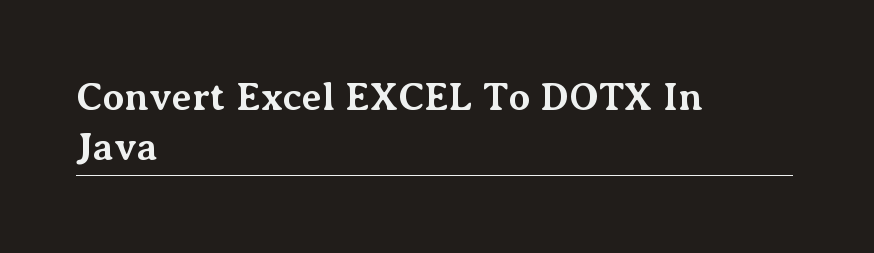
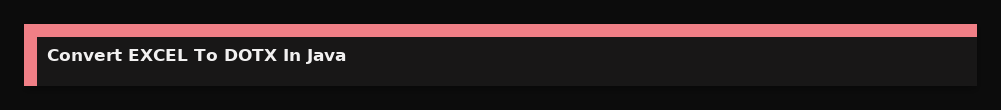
- Convert Excel EXCEL To DOTX In Java
+ Convert EXCEL To DOTX In Java

